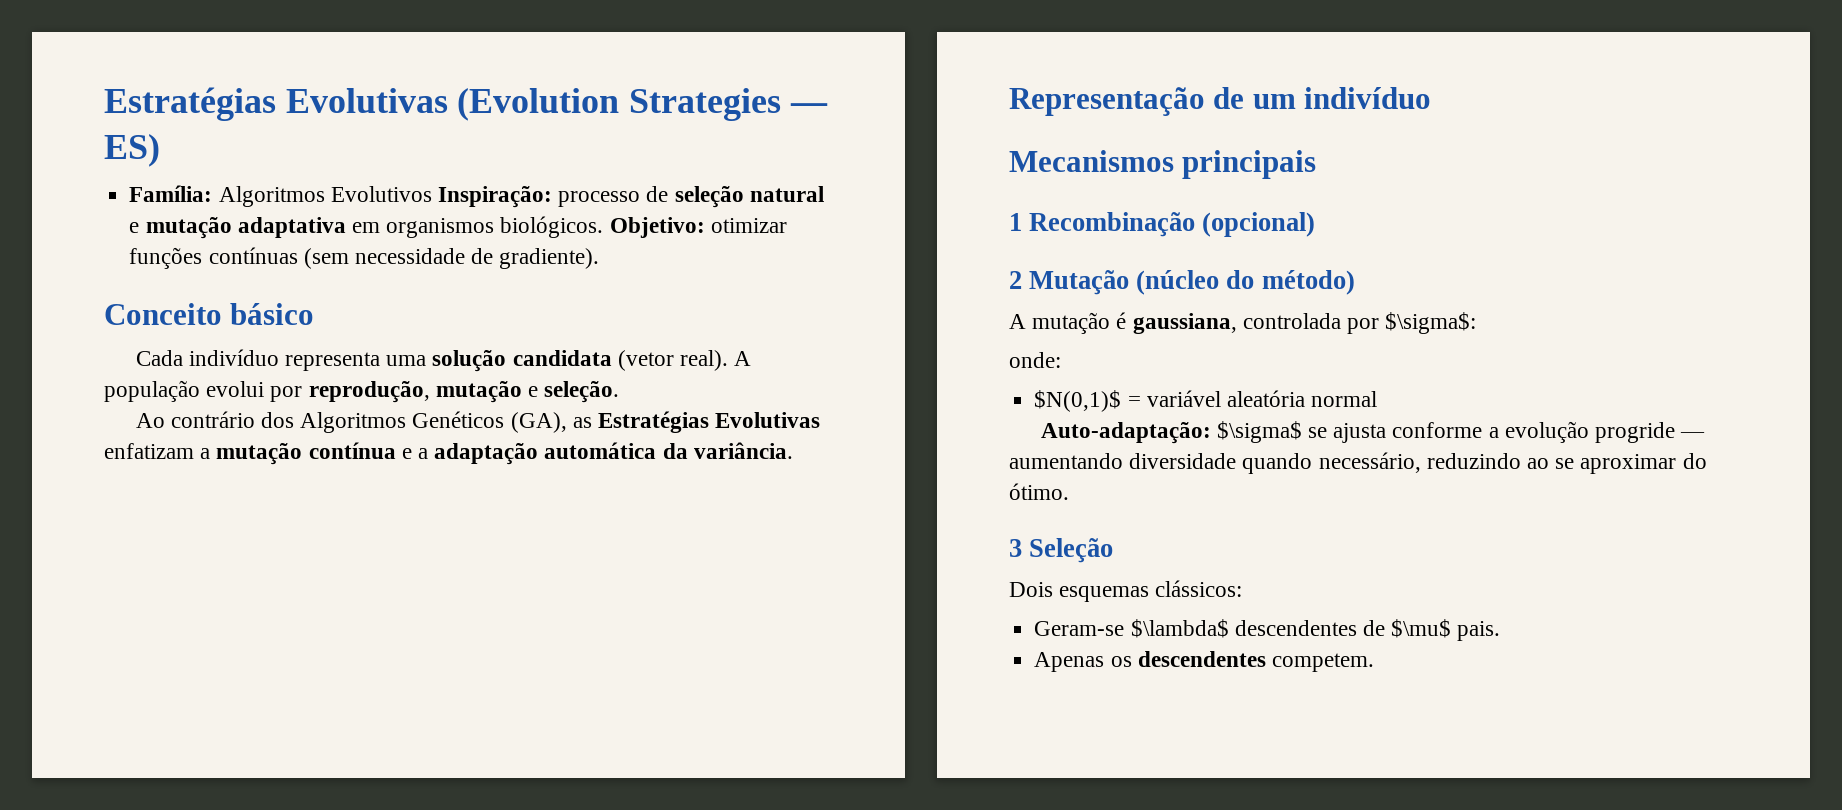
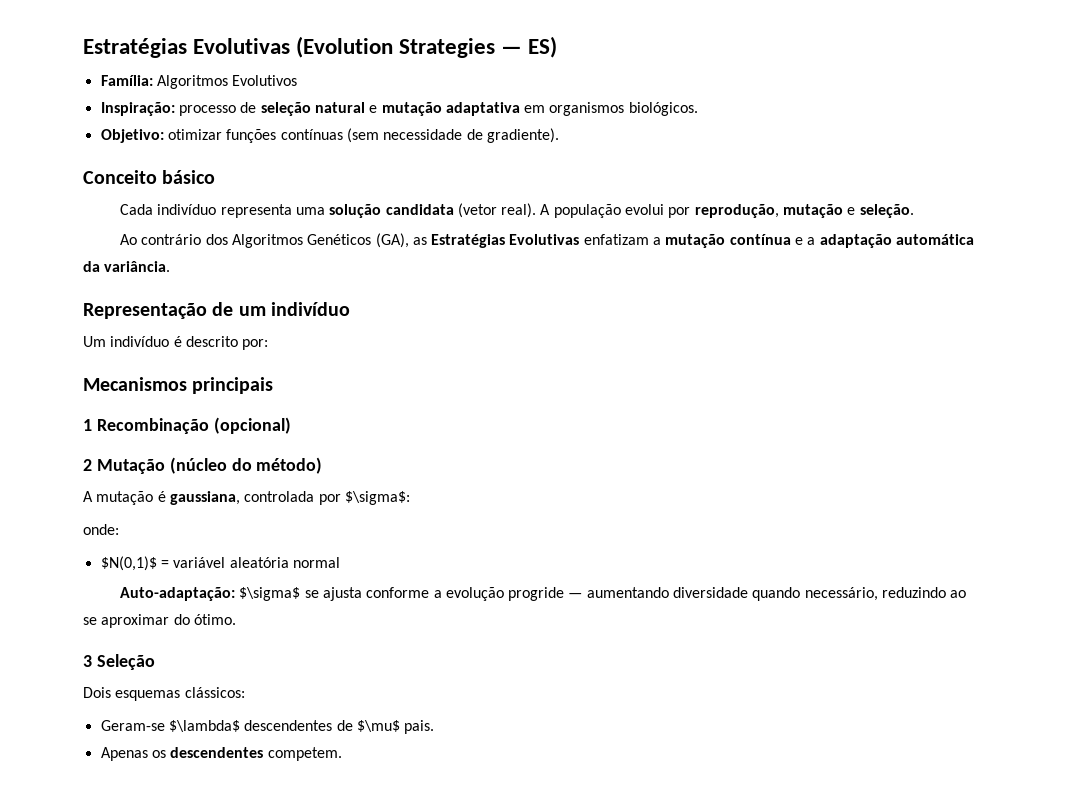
- Família: Algoritmos Evolutivos Inspiração: processo de seleção natural e mutação adaptativa em organismos biológicos. Objetivo: otimizar funções contínuas (sem necessidade de gradiente).
+ Família: Algoritmos Evolutivos
+ Inspiração: processo de seleção natural e mutação adaptativa em organismos biológicos.
+ Objetivo: otimizar funções contínuas (sem necessidade de gradiente).
+ Um indivíduo é descrito por:

